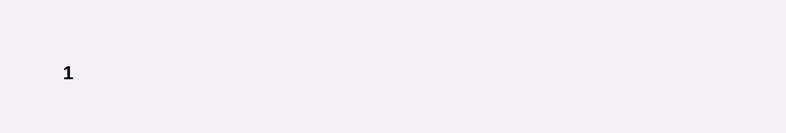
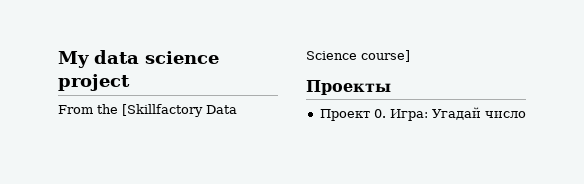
- 1
+ My data science project
+ From the [Skillfactory Data Science course]
+ Проекты
+ Проект 0. Игра: Угадай число

